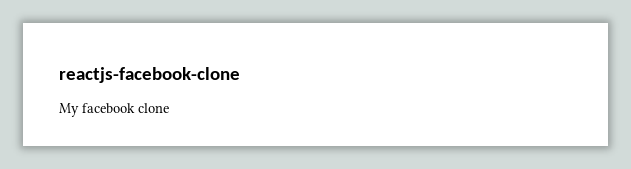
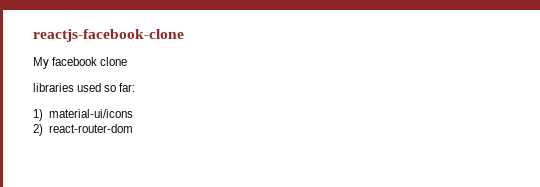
+ libraries used so far:
+ 1) material-ui/icons
+ 2) react-router-dom

